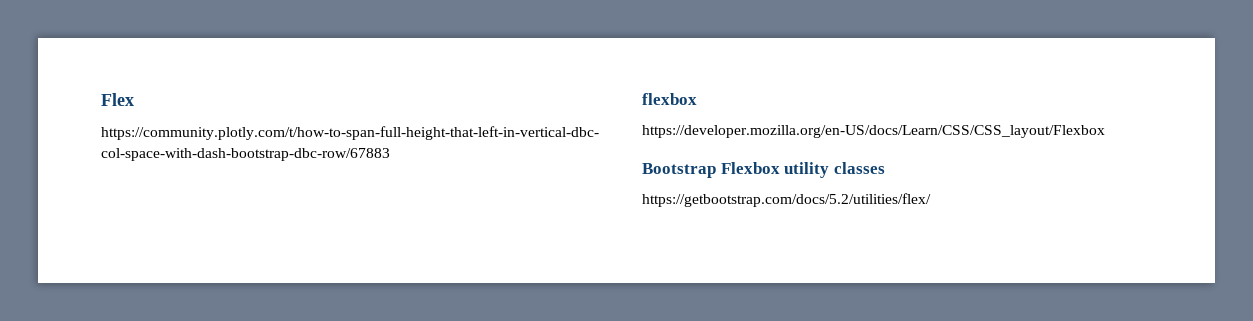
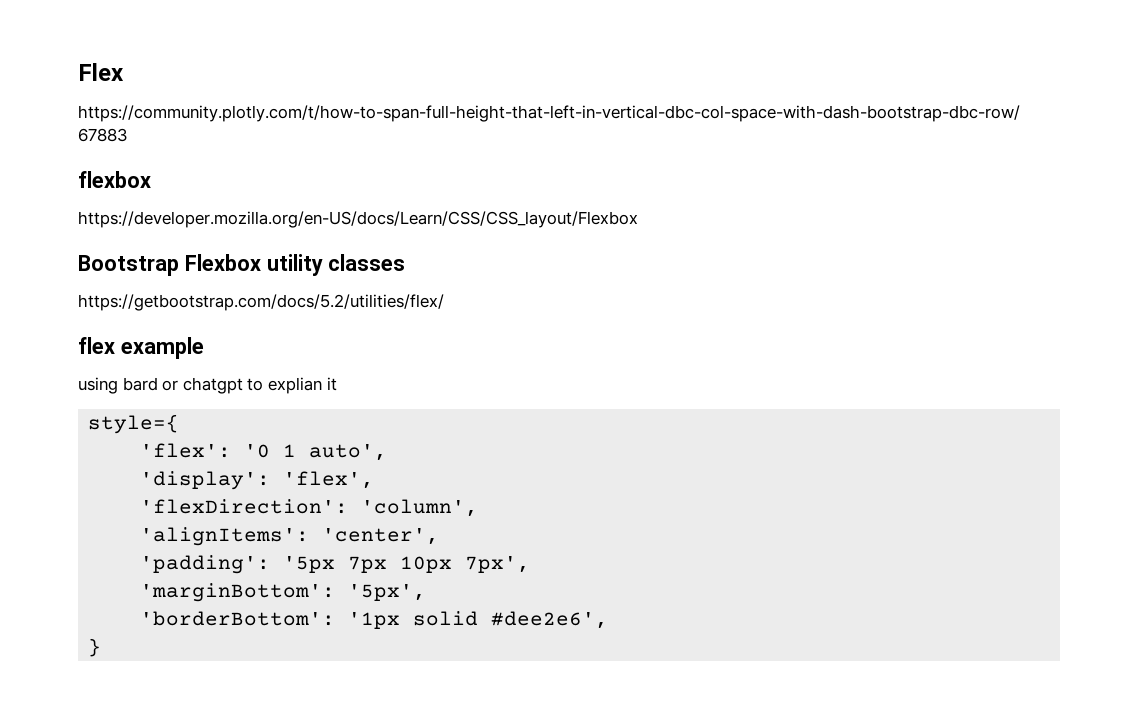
+ flex example
+ using bard or chatgpt to explian it
+ style={
+ 'flex': '0 1 auto',
+ 'display': 'flex',
+ 'flexDirection': 'column',
+ 'alignItems': 'center',
+ 'padding': '5px 7px 10px 7px',
+ 'marginBottom': '5px',
+ 'borderBottom': '1px solid #dee2e6',
+ }

